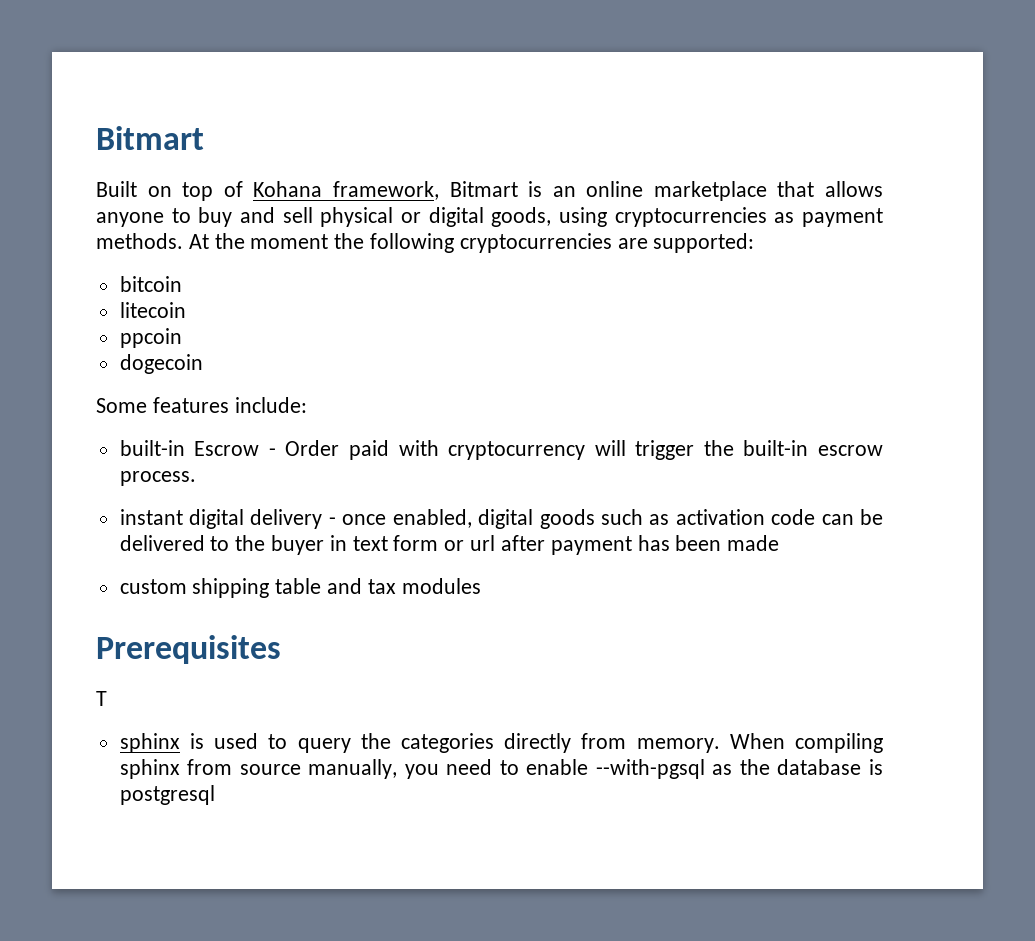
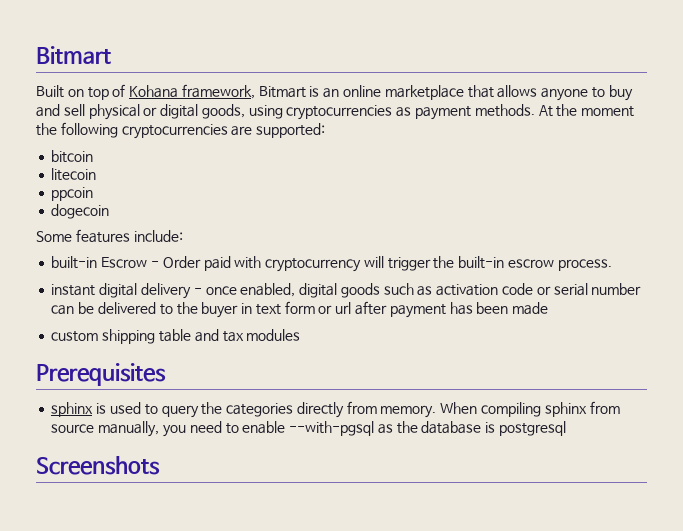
- instant digital delivery - once enabled, digital goods such as activation code can be delivered to the buyer in text form or url after payment has been made
+ instant digital delivery - once enabled, digital goods such as activation code or serial number can be delivered to the buyer in text form or url after payment has been made
- T
+ Screenshots

